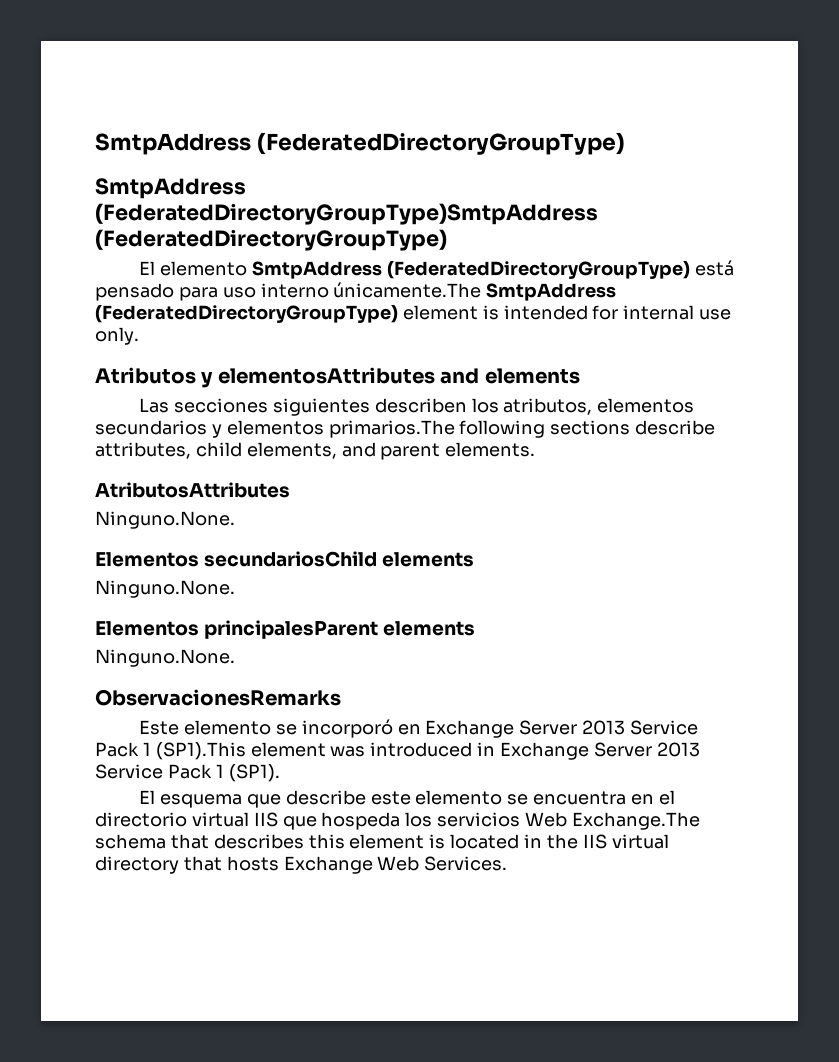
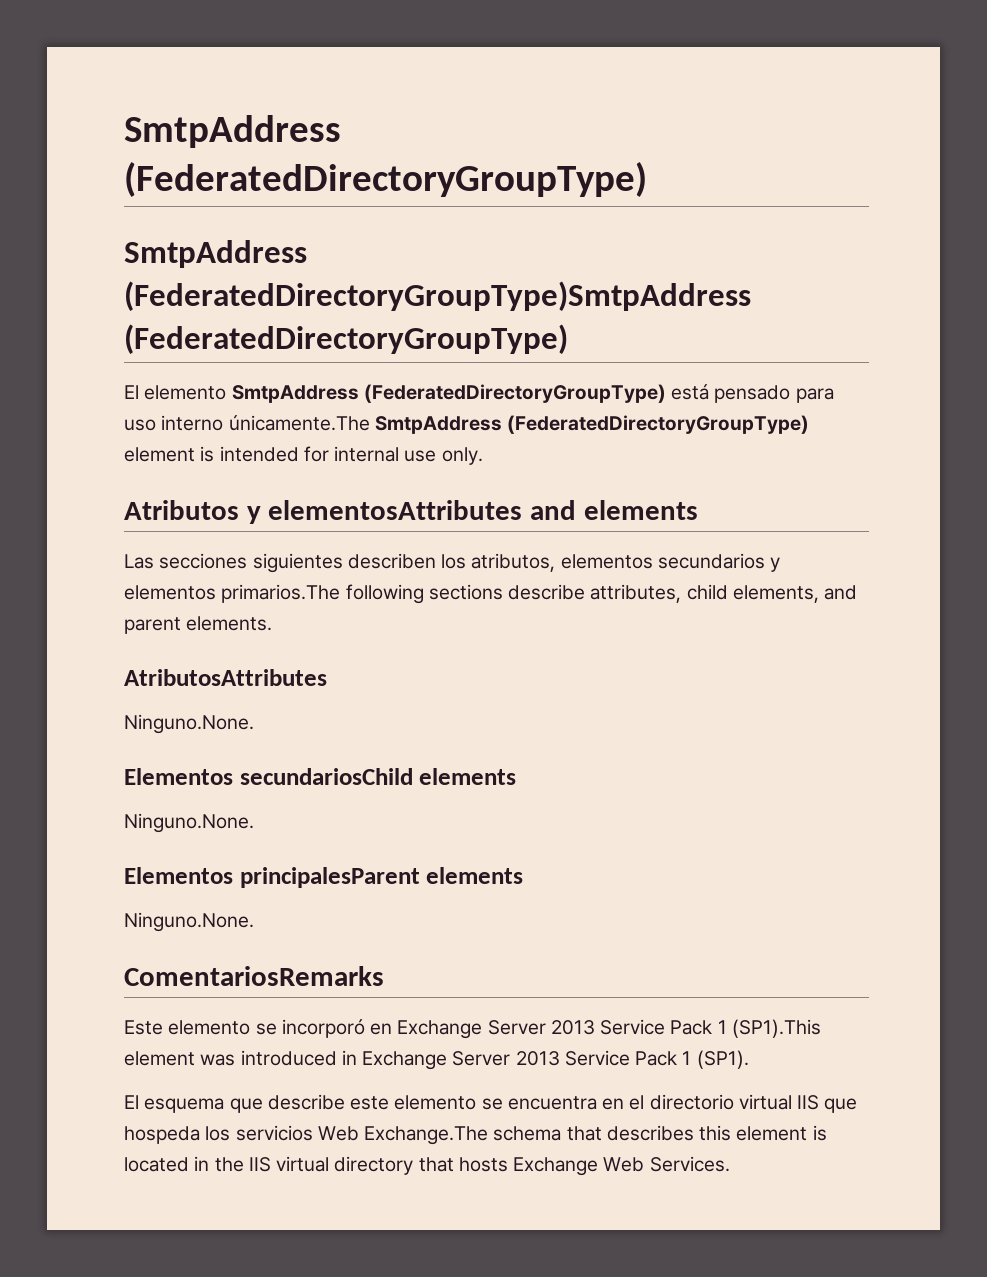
- ObservacionesRemarks
+ ComentariosRemarks

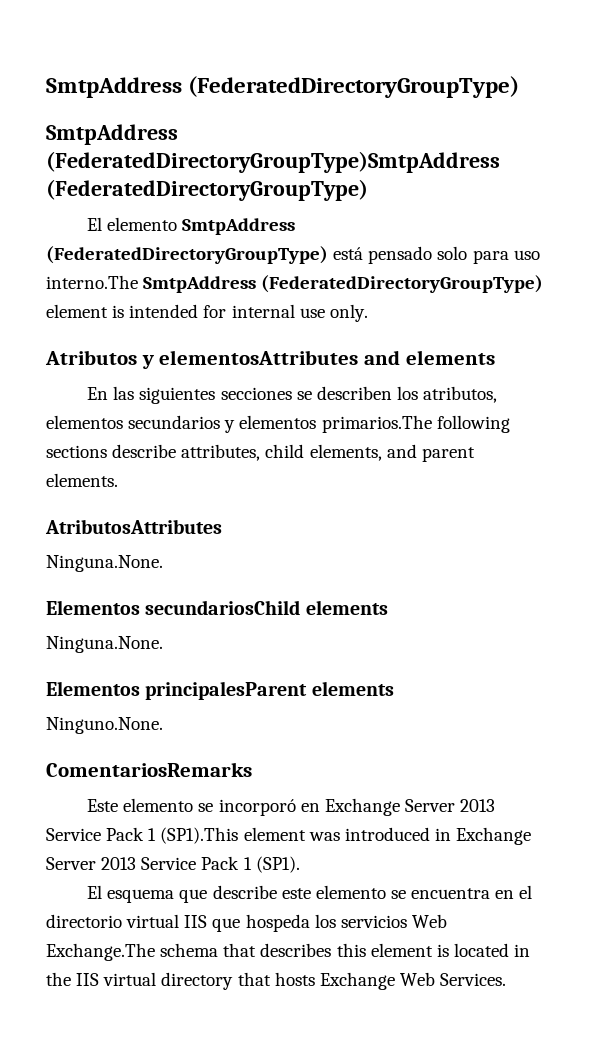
- El elemento SmtpAddress (FederatedDirectoryGroupType) está pensado para uso interno únicamente.The SmtpAddress (FederatedDirectoryGroupType) element is intended for internal use only.
+ El elemento SmtpAddress (FederatedDirectoryGroupType) está pensado solo para uso interno.The SmtpAddress (FederatedDirectoryGroupType) element is intended for internal use only.
- Las secciones siguientes describen los atributos, elementos secundarios y elementos primarios.The following sections describe attributes, child elements, and parent elements.
+ En las siguientes secciones se describen los atributos, elementos secundarios y elementos primarios.The following sections describe attributes, child elements, and parent elements.
  AtributosAttributes
- Ninguno.None.
+ Ninguna.None.
  Elementos secundariosChild elements
- Ninguno.None.
+ Ninguna.None.

